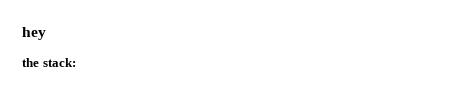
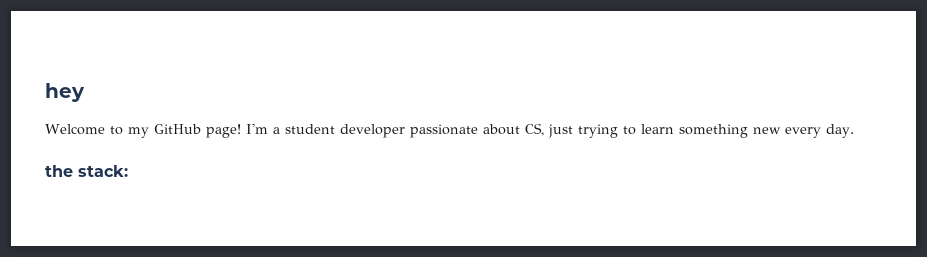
+ Welcome to my GitHub page! I'm a student developer passionate about CS, just trying to learn something new every day.

